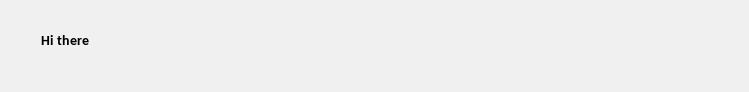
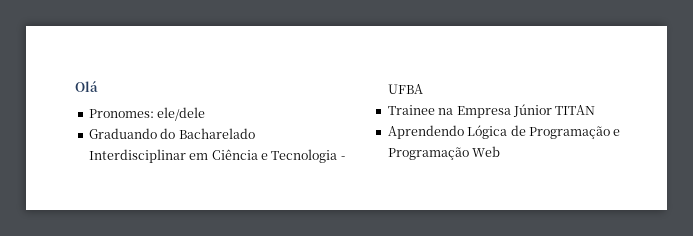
- Hi there
+ Olá
+ Pronomes: ele/dele
+ Graduando do Bacharelado Interdisciplinar em Ciência e Tecnologia - UFBA
+ Trainee na Empresa Júnior TITAN
+ Aprendendo Lógica de Programação e Programação Web

